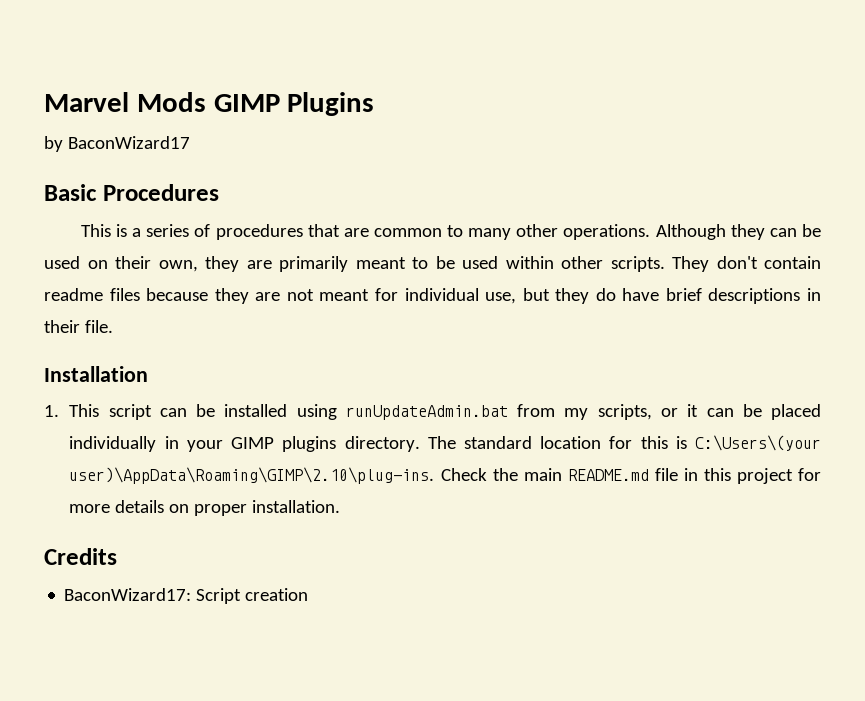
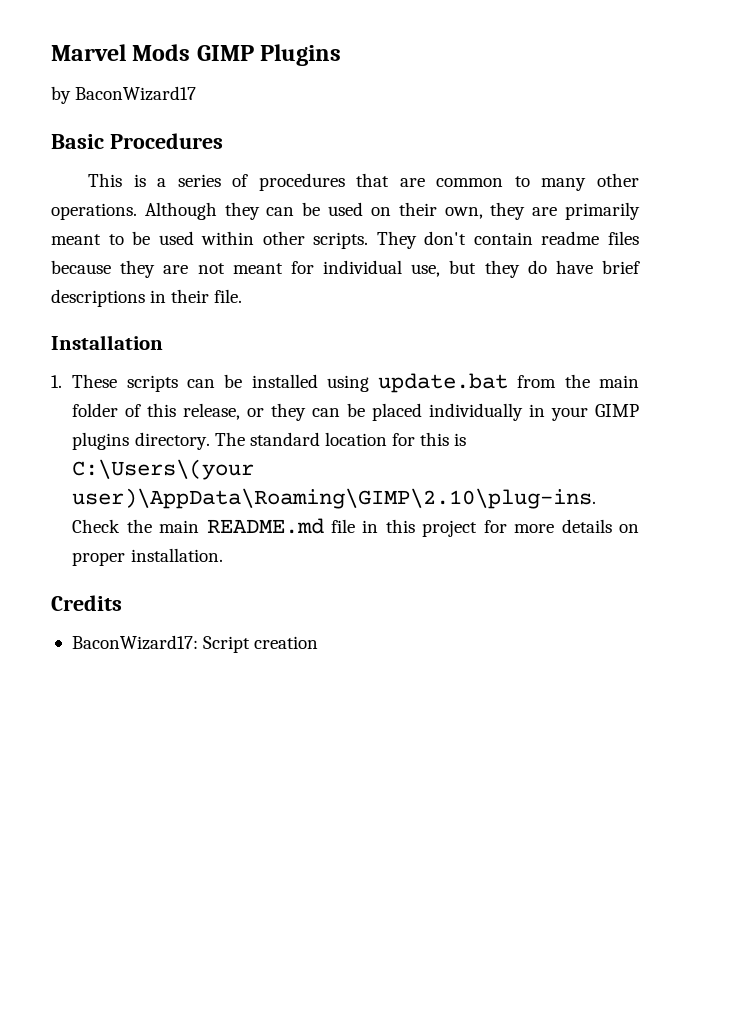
- 1. This script can be installed using runUpdateAdmin.bat from my scripts, or it can be placed individually in your GIMP plugins directory.
+ 1. These scripts can be installed using update.bat from the main folder of this release, or they can be placed individually in your GIMP plugins directory.

